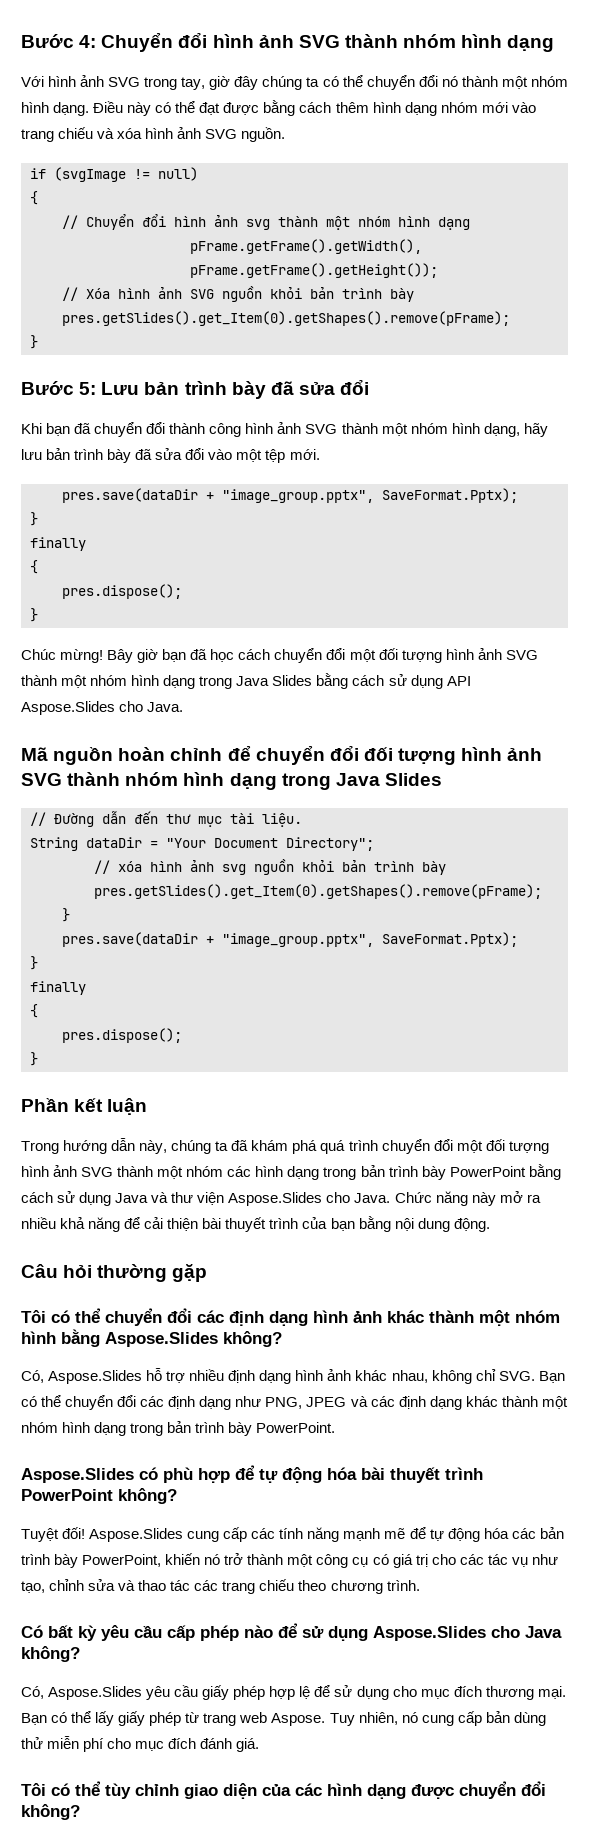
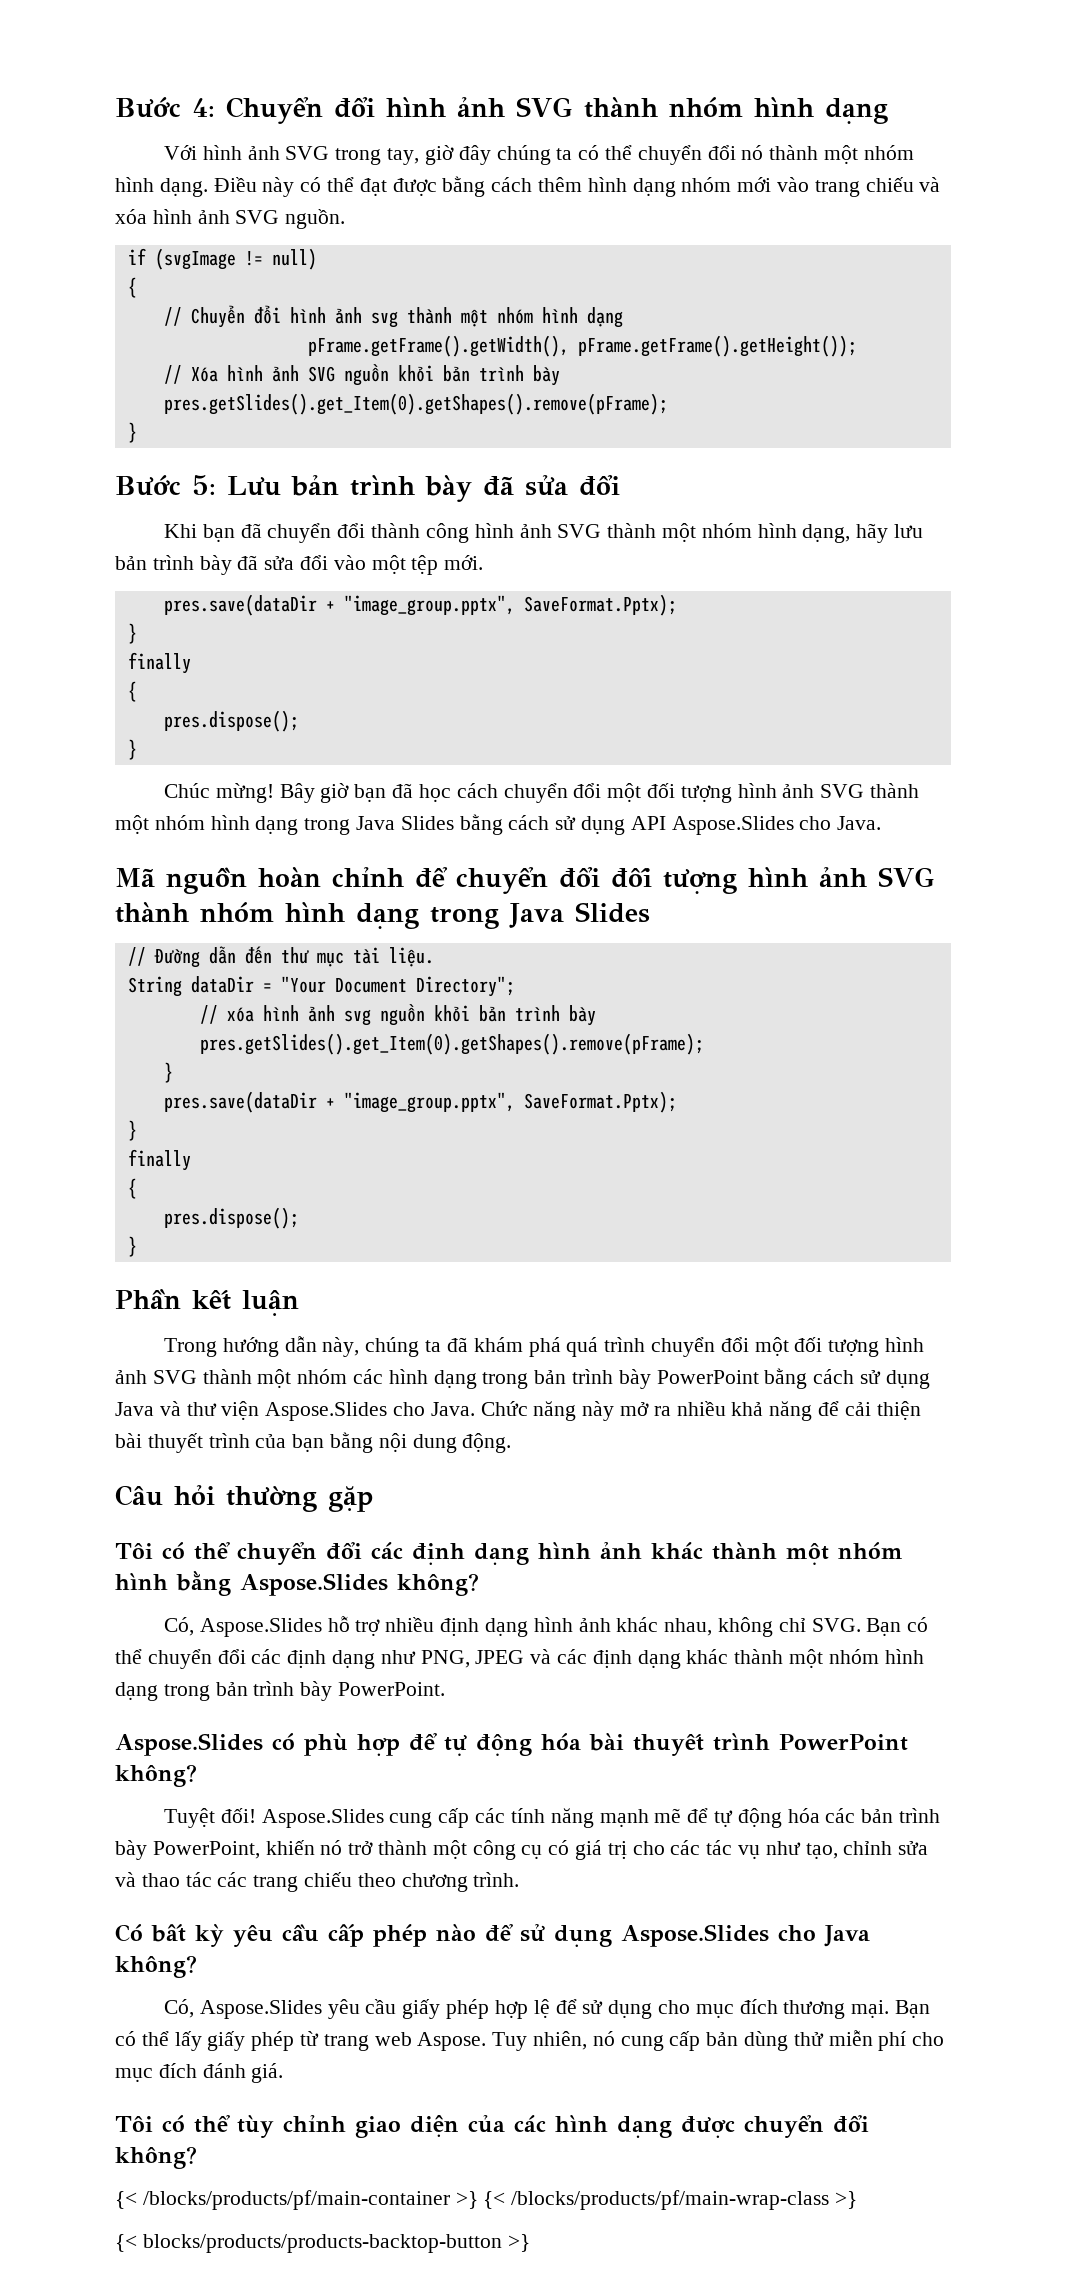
+ {< /blocks/products/pf/main-container >} {< /blocks/products/pf/main-wrap-class >}
+ {< blocks/products/products-backtop-button >}

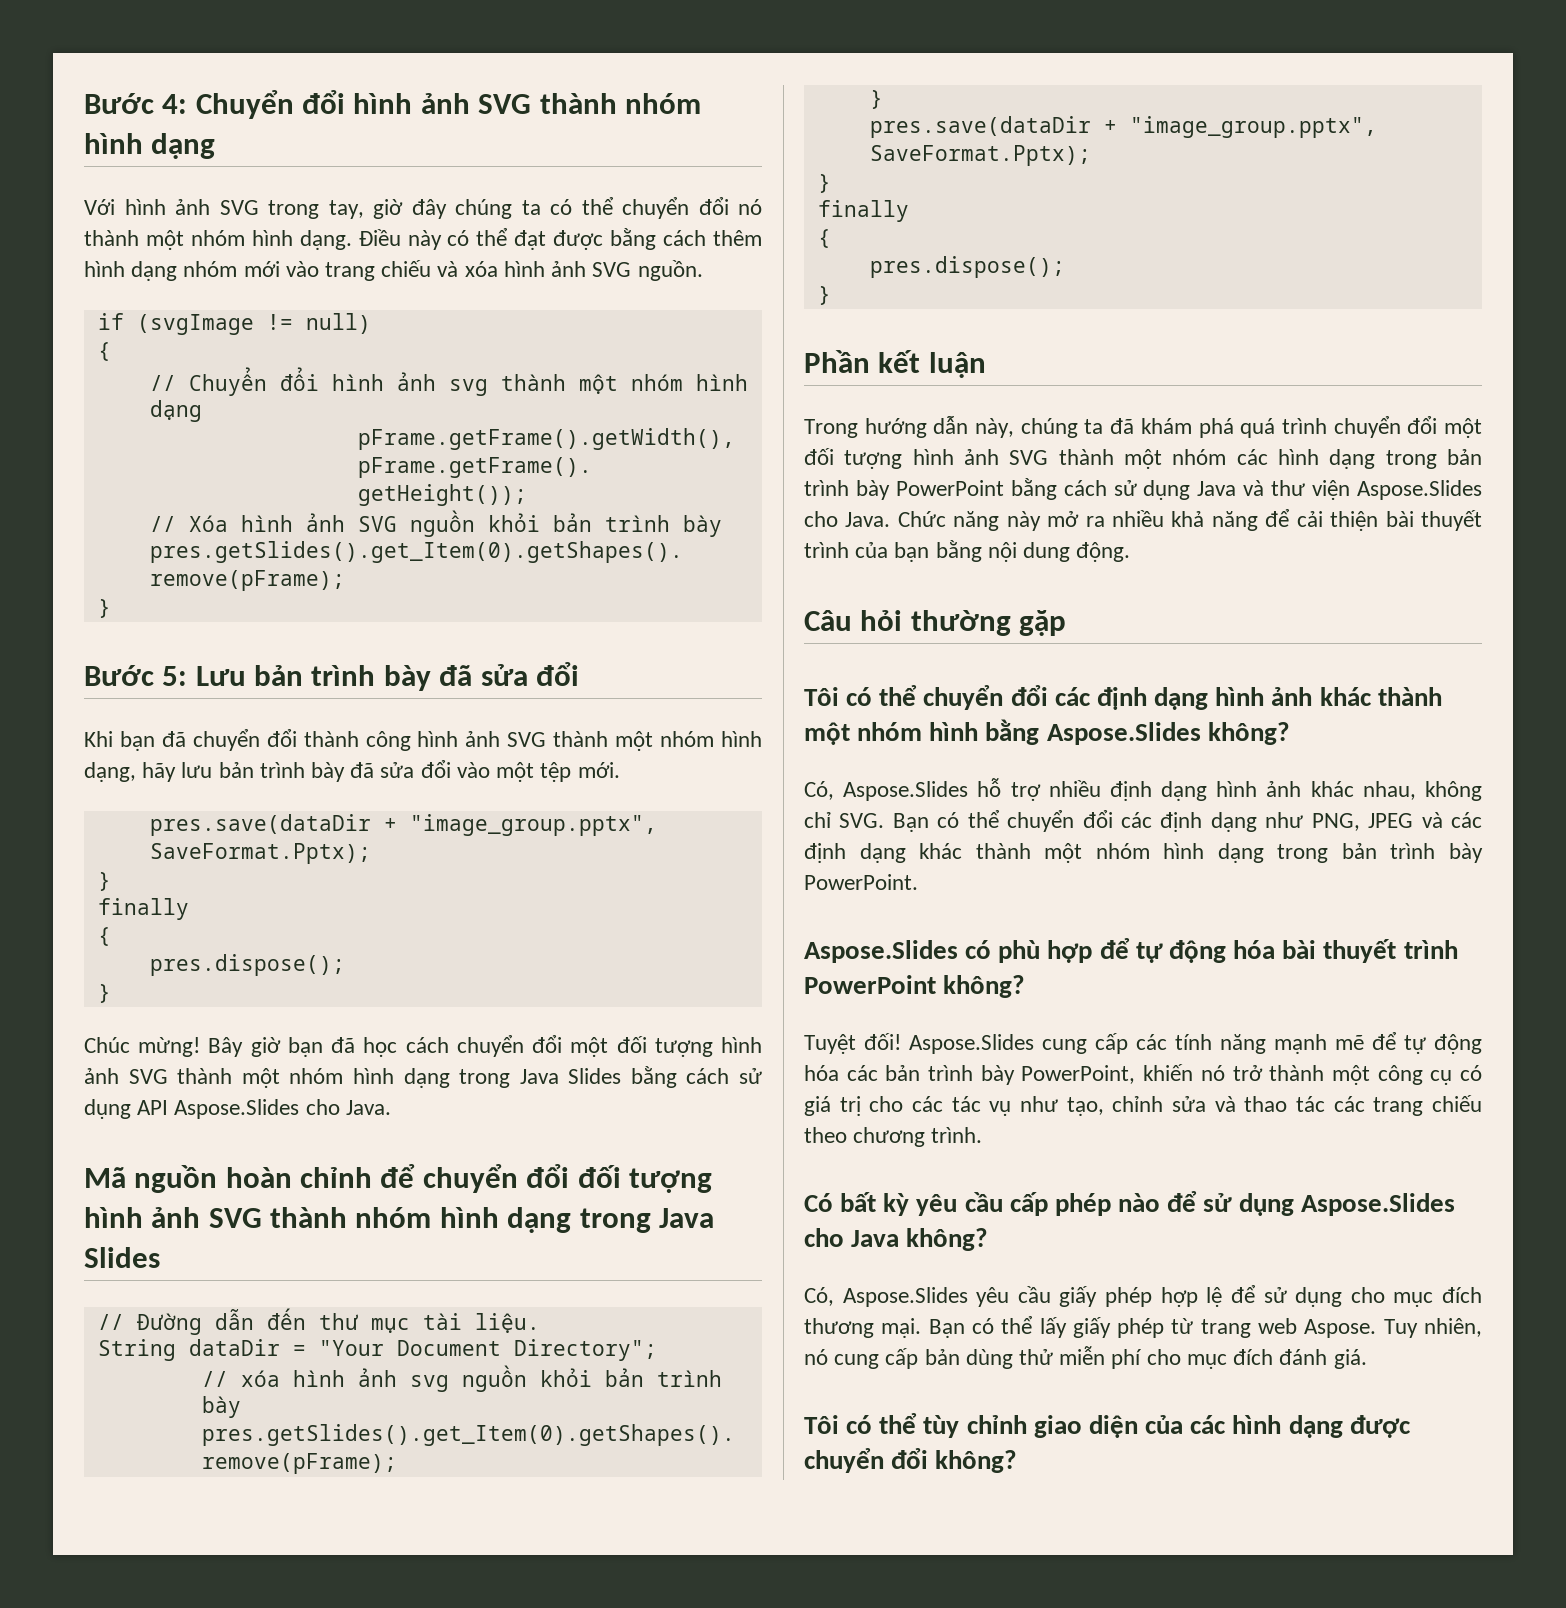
- {< /blocks/products/pf/main-container >} {< /blocks/products/pf/main-wrap-class >}
- {< blocks/products/products-backtop-button >}

